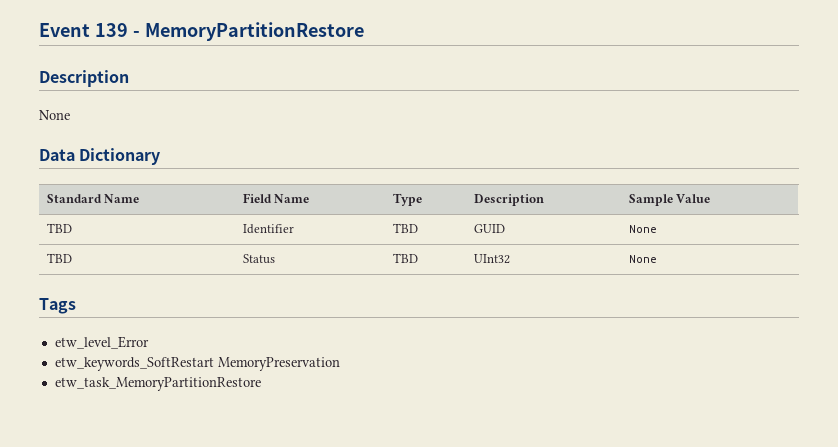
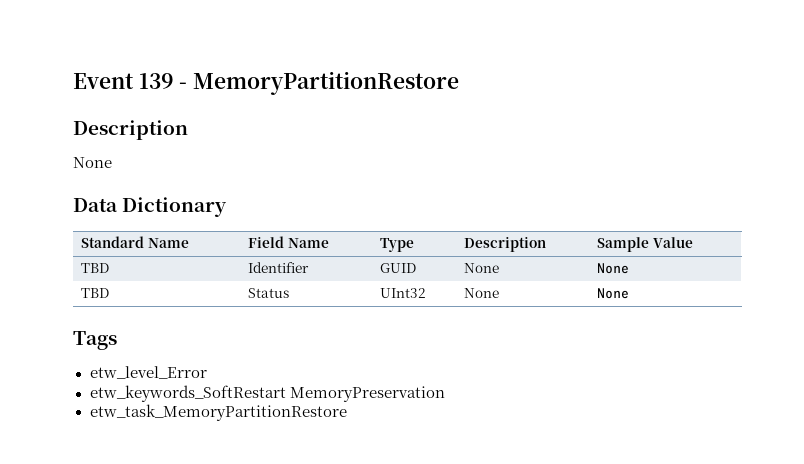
- TBD | Identifier | TBD | GUID | None
+ TBD | Identifier | GUID | None | None
- TBD | Status | TBD | UInt32 | None
+ TBD | Status | UInt32 | None | None

